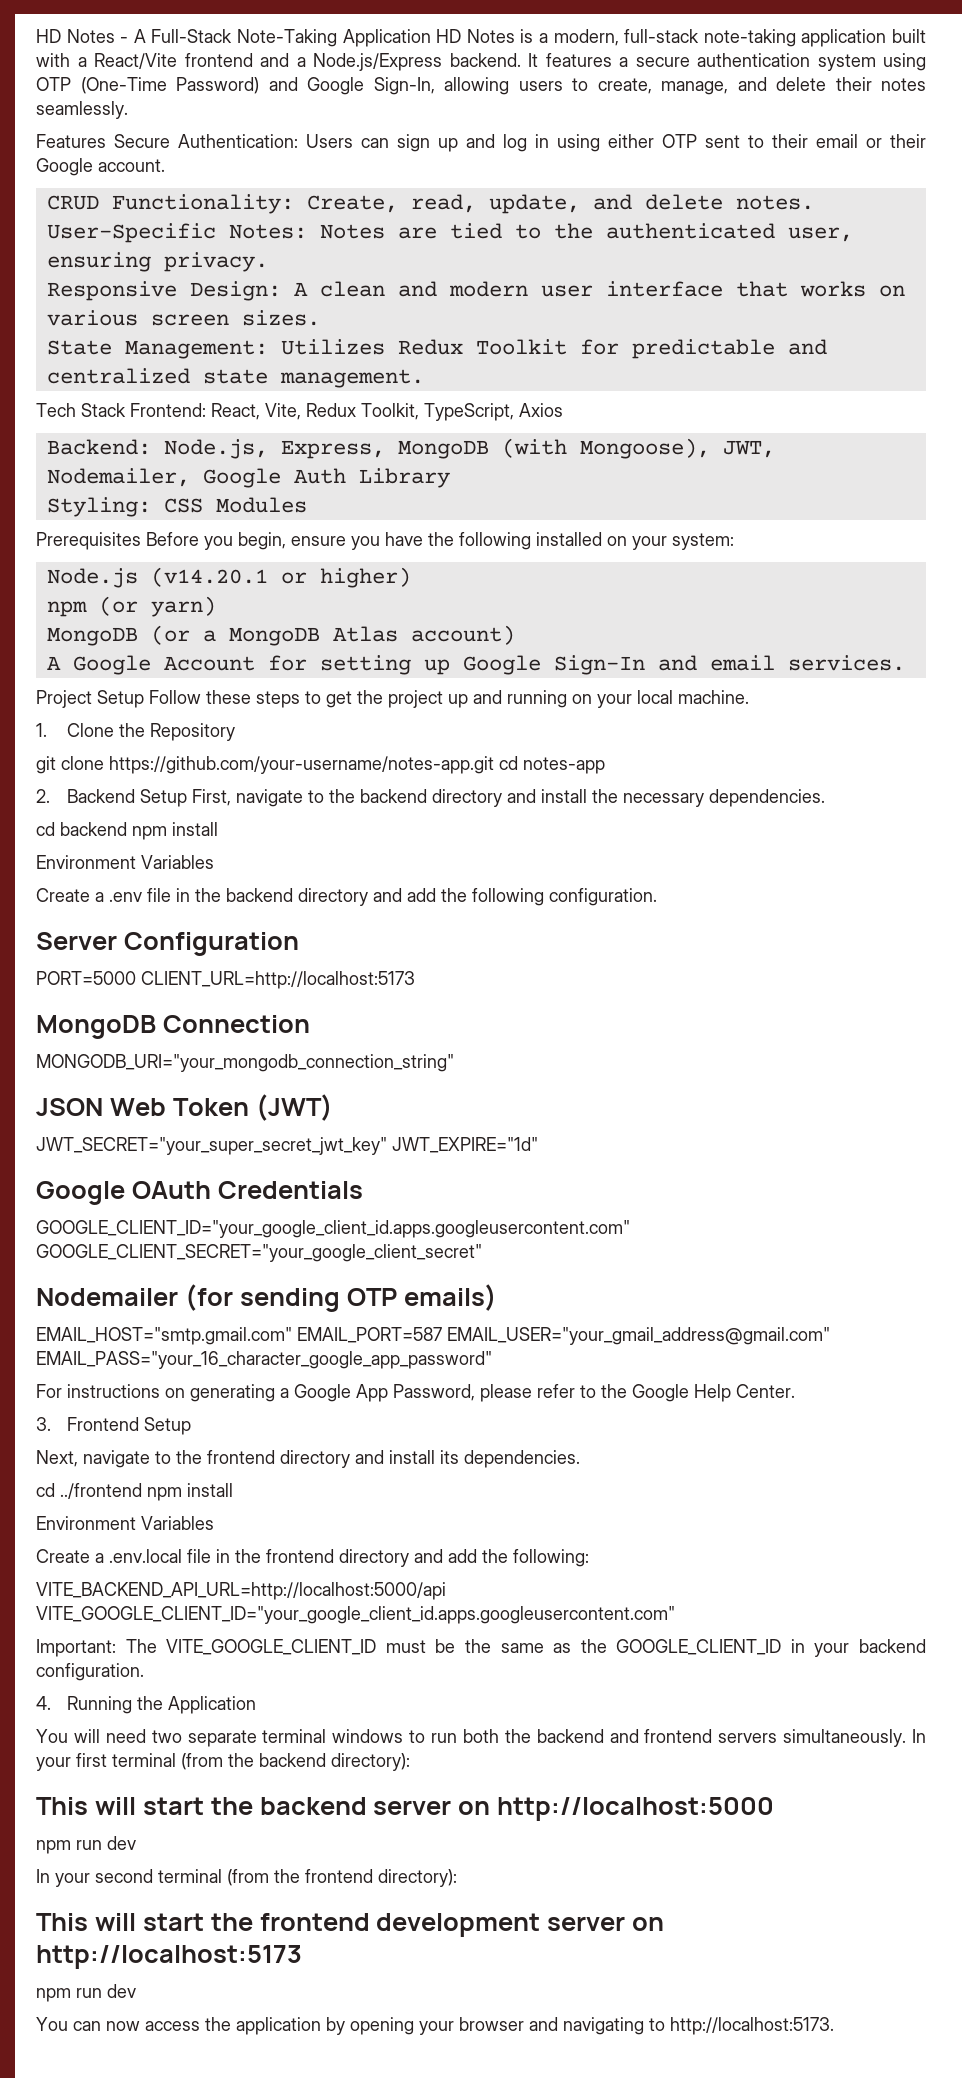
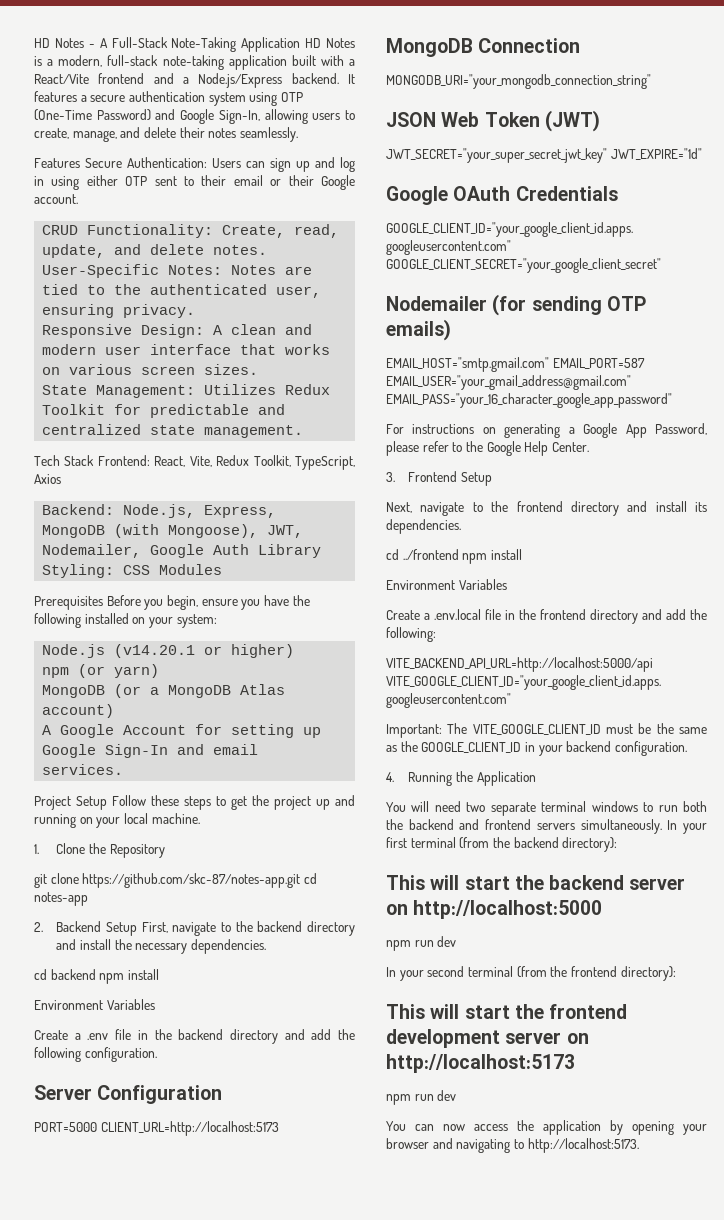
- git clone https://github.com/your-username/notes-app.git cd notes-app
+ git clone https://github.com/skc-87/notes-app.git cd notes-app

